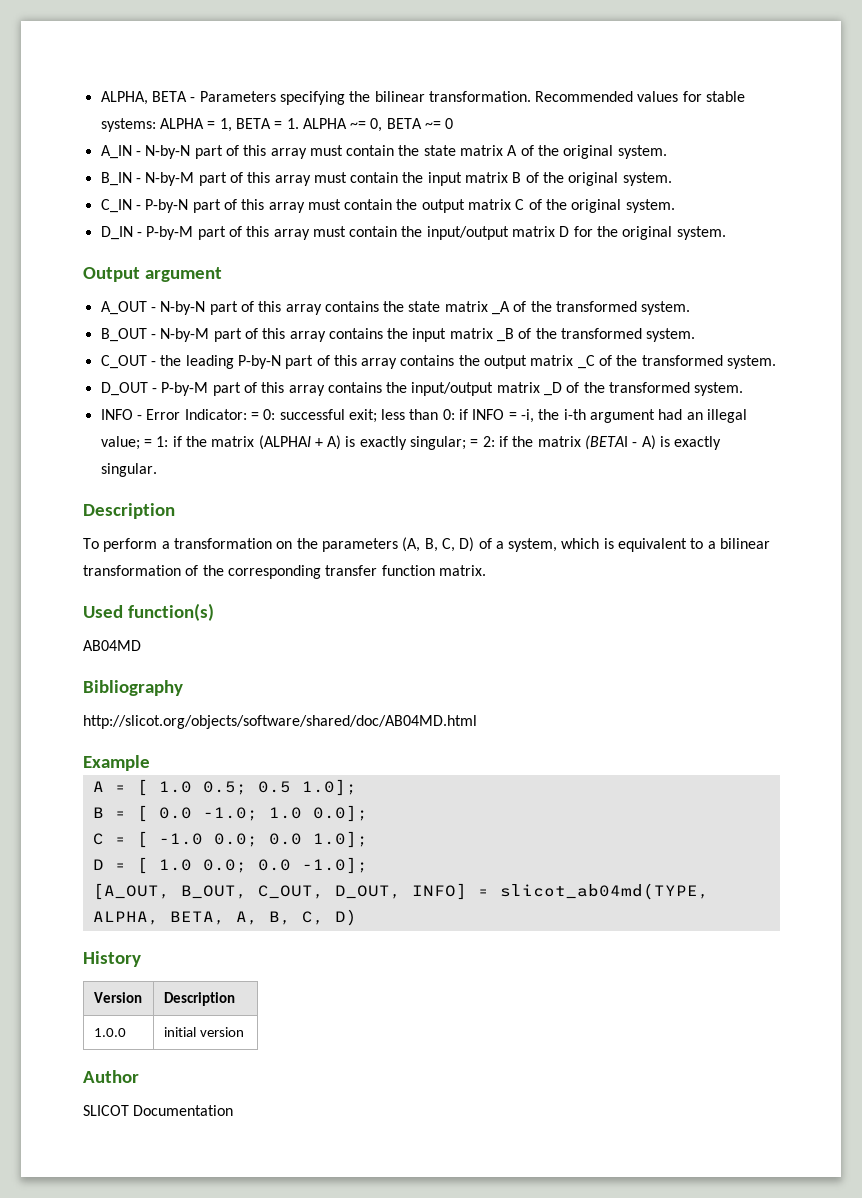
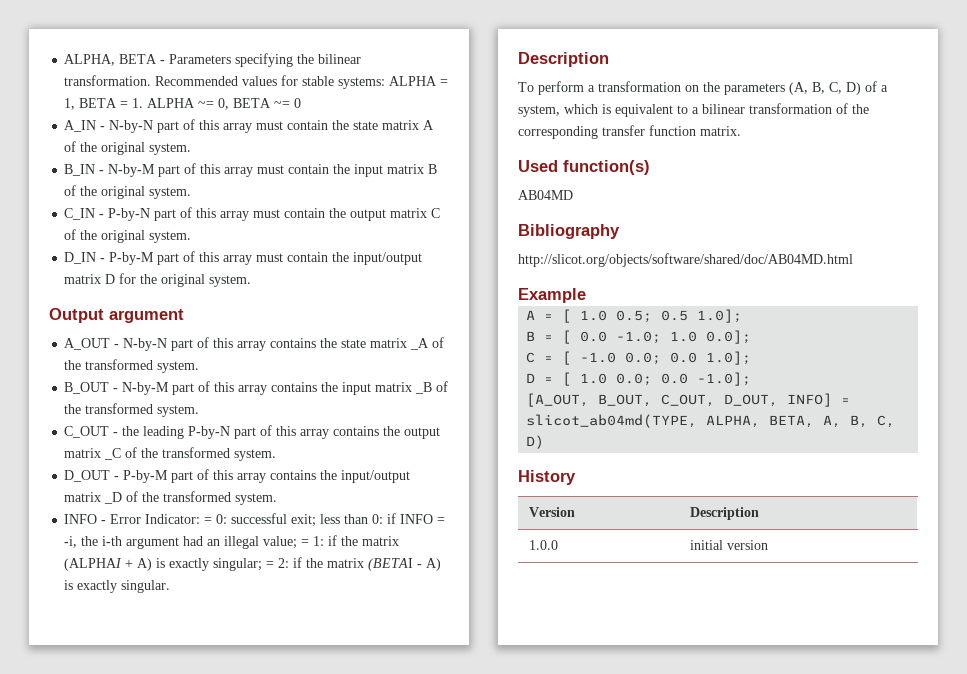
- Author
- SLICOT Documentation

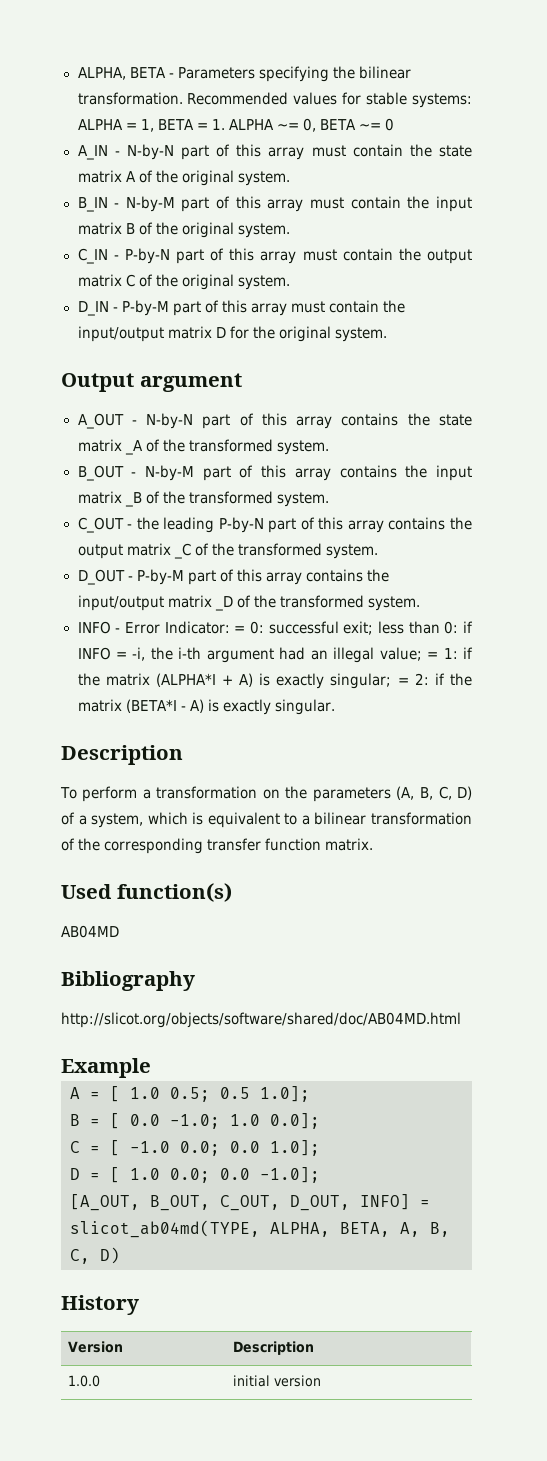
- INFO - Error Indicator: = 0: successful exit; less than 0: if INFO = -i, the i-th argument had an illegal value; = 1: if the matrix (ALPHAI + A) is exactly singular; = 2: if the matrix (BETAI - A) is exactly singular.
+ INFO - Error Indicator: = 0: successful exit; less than 0: if INFO = -i, the i-th argument had an illegal value; = 1: if the matrix (ALPHA*I + A) is exactly singular; = 2: if the matrix (BETA*I - A) is exactly singular.

